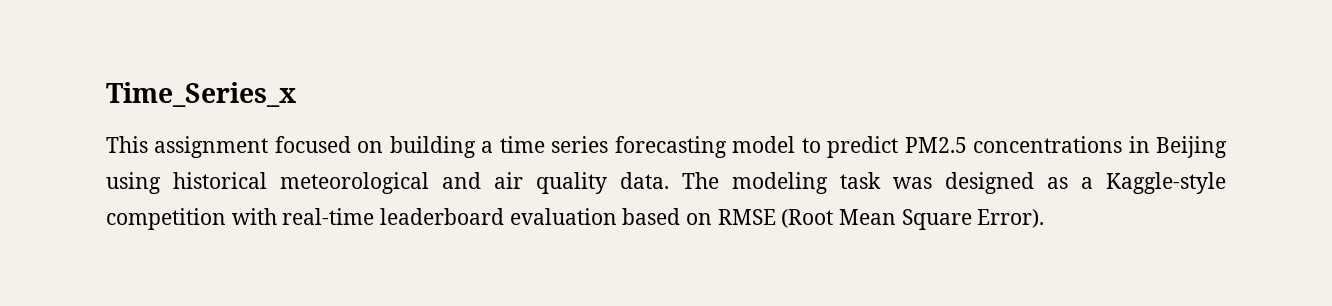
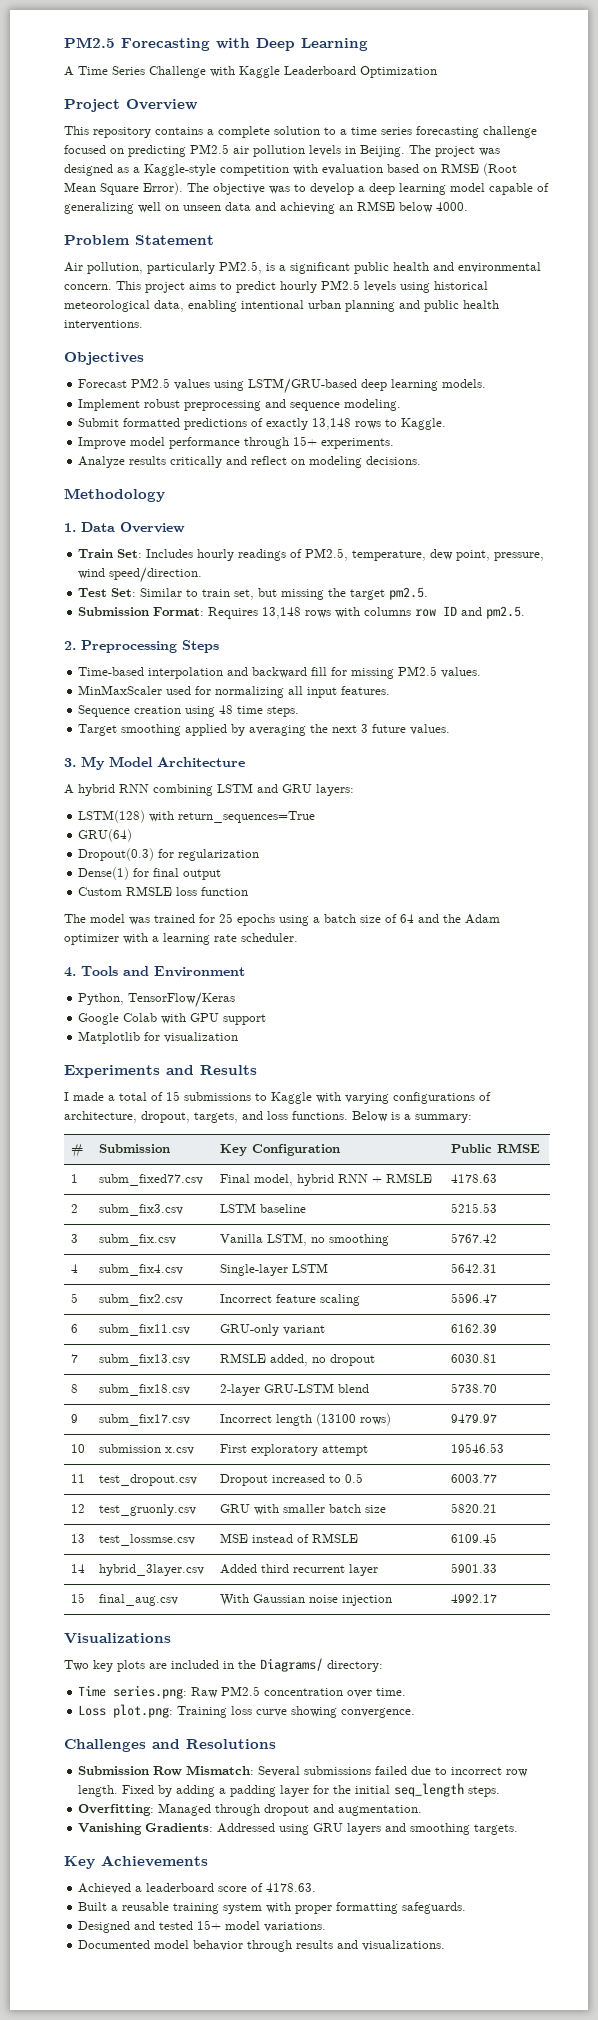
- Time_Series_x
- This assignment focused on building a time series forecasting model to predict PM2.5 concentrations in Beijing using historical meteorological and air quality data. The modeling task was designed as a Kaggle-style competition with real-time leaderboard evaluation based on RMSE (Root Mean Square Error).
+ PM2.5 Forecasting with Deep Learning
+ A Time Series Challenge with Kaggle Leaderboard Optimization
+ Project Overview
+ This repository contains a complete solution to a time series forecasting challenge focused on predicting PM2.5 air pollution levels in Beijing. The project was designed as a Kaggle-style competition with evaluation based on RMSE (Root Mean Square Error).
+ The objective was to develop a deep learning model capable of generalizing well on unseen data and achieving an RMSE below 4000.
+ Problem Statement
+ Air pollution, particularly PM2.5, is a significant public health and environmental concern. This project aims to predict hourly PM2.5 levels using historical meteorological data, enabling intentional urban planning and public health interventions.
+ Objectives
+ Forecast PM2.5 values using LSTM/GRU-based deep learning models.
+ Implement robust preprocessing and sequence modeling.
+ Submit formatted predictions of exactly 13,148 rows to Kaggle.
+ Improve model performance through 15+ experiments.
+ Analyze results critically and reflect on modeling decisions.
+ Methodology
+ 1. Data Overview
+ Train Set: Includes hourly readings of PM2.5, temperature, dew point, pressure, wind speed/direction.
+ Test Set: Similar to train set, but missing the target pm2.5.
+ Submission Format: Requires 13,148 rows with columns row ID and pm2.5.
+ 2. Preprocessing Steps
+ Time-based interpolation and backward fill for missing PM2.5 values.
+ MinMaxScaler used for normalizing all input features.
+ Sequence creation using 48 time steps.
+ Target smoothing applied by averaging the next 3 future values.
+ 3. My Model Architecture
+ A hybrid RNN combining LSTM and GRU layers:
+ LSTM(128) with return_sequences=True
+ GRU(64)
+ Dropout(0.3) for regularization
+ Dense(1) for final output
+ Custom RMSLE loss function
+ The model was trained for 25 epochs using a batch size of 64 and the Adam optimizer with a learning rate scheduler.
+ 4. Tools and Environment
+ Python, TensorFlow/Keras
+ Google Colab with GPU support
+ Matplotlib for visualization
+ Experiments and Results
+ I made a total of 15 submissions to Kaggle with varying configurations of architecture, dropout, targets, and loss functions. Below is a summary:
+ # | Submission | Key Configuration | Public RMSE
+ 1 | subm_fixed77.csv | Final model, hybrid RNN + RMSLE | 4178.63
+ 2 | subm_fix3.csv | LSTM baseline | 5215.53
+ 3 | subm_fix.csv | Vanilla LSTM, no smoothing | 5767.42
+ 4 | subm_fix4.csv | Single-layer LSTM | 5642.31
+ 5 | subm_fix2.csv | Incorrect feature scaling | 5596.47
+ 6 | subm_fix11.csv | GRU-only variant | 6162.39
+ 7 | subm_fix13.csv | RMSLE added, no dropout | 6030.81
+ 8 | subm_fix18.csv | 2-layer GRU-LSTM blend | 5738.70
+ 9 | subm_fix17.csv | Incorrect length (13100 rows) | 9479.97
+ 10 | submission x.csv | First exploratory attempt | 19546.53
+ 11 | test_dropout.csv | Dropout increased to 0.5 | 6003.77
+ 12 | test_gruonly.csv | GRU with smaller batch size | 5820.21
+ 13 | test_lossmse.csv | MSE instead of RMSLE | 6109.45
+ 14 | hybrid_3layer.csv | Added third recurrent layer | 5901.33
+ 15 | final_aug.csv | With Gaussian noise injection | 4992.17
+ Visualizations
+ Two key plots are included in the Diagrams/ directory:
+ Time series.png: Raw PM2.5 concentration over time.
+ Loss plot.png: Training loss curve showing convergence.
+ Challenges and Resolutions
+ Submission Row Mismatch: Several submissions failed due to incorrect row length. Fixed by adding a padding layer for the initial seq_length steps.
+ Overfitting: Managed through dropout and augmentation.
+ Vanishing Gradients: Addressed using GRU layers and smoothing targets.
+ Key Achievements
+ Achieved a leaderboard score of 4178.63.
+ Built a reusable training system with proper formatting safeguards.
+ Designed and tested 15+ model variations.
+ Documented model behavior through results and visualizations.

